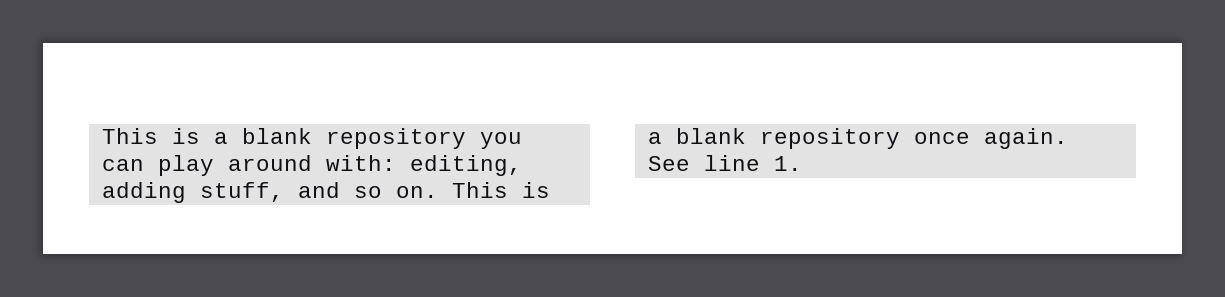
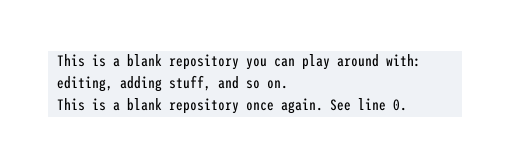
- This is a blank repository you can play around with: editing, adding stuff, and so on. This is a blank repository once again.
+ This is a blank repository you can play around with: editing, adding stuff, and so on.
+ This is a blank repository once again.
- See line 1.
+ See line 0.

